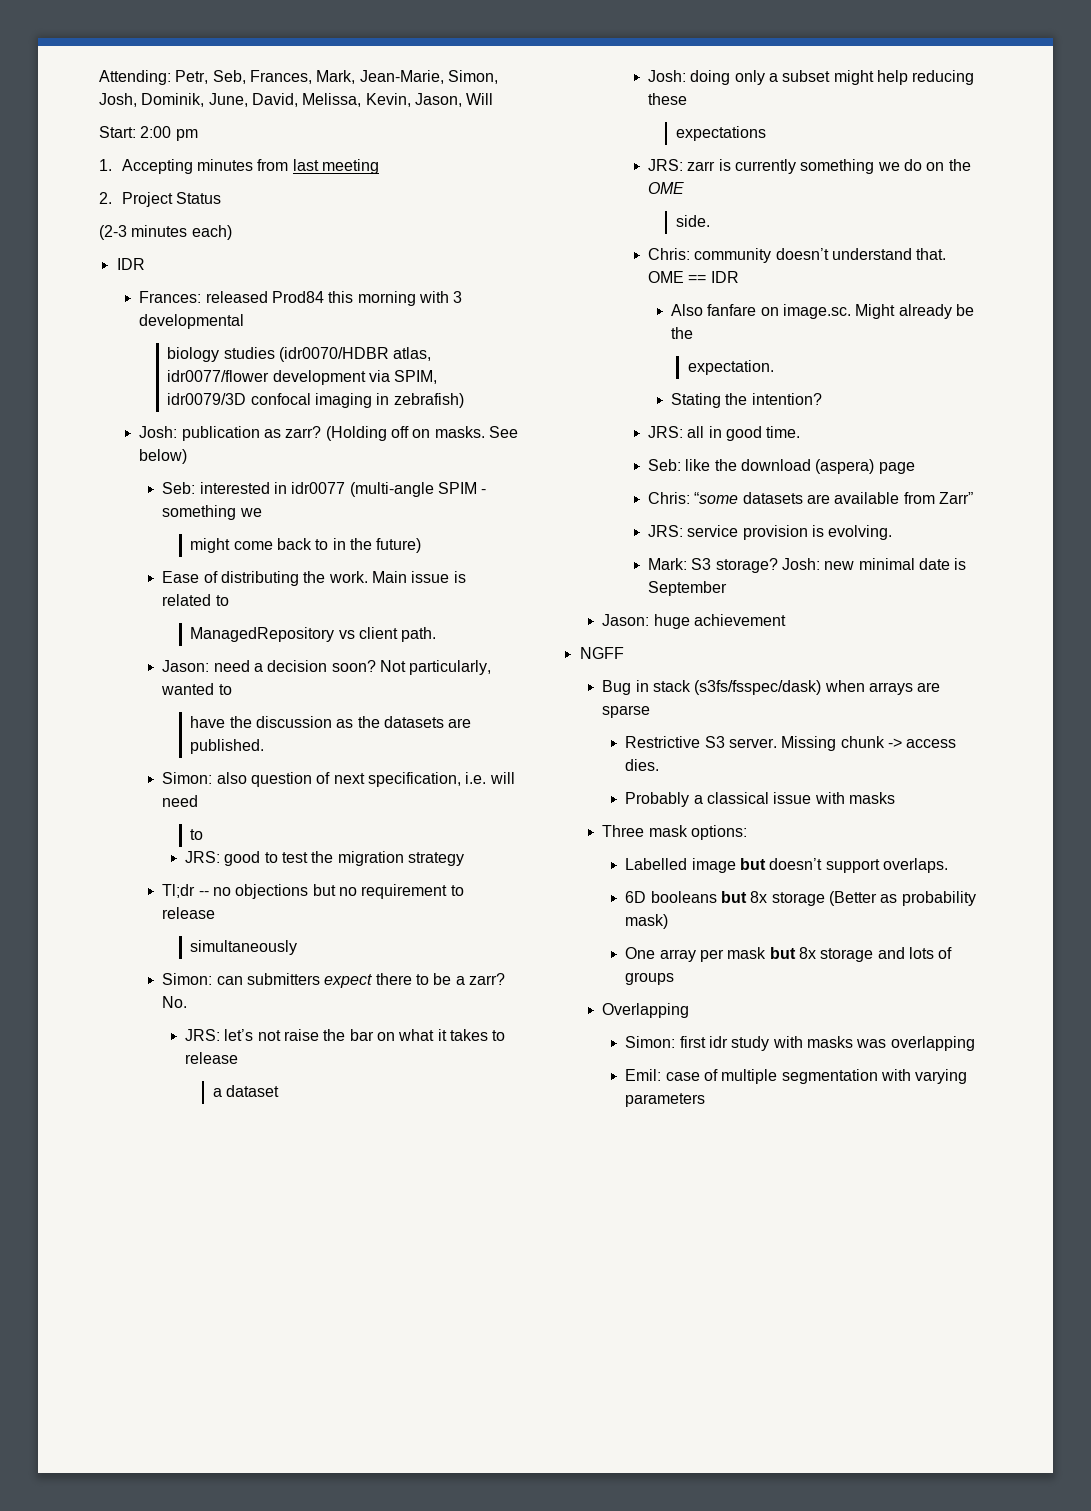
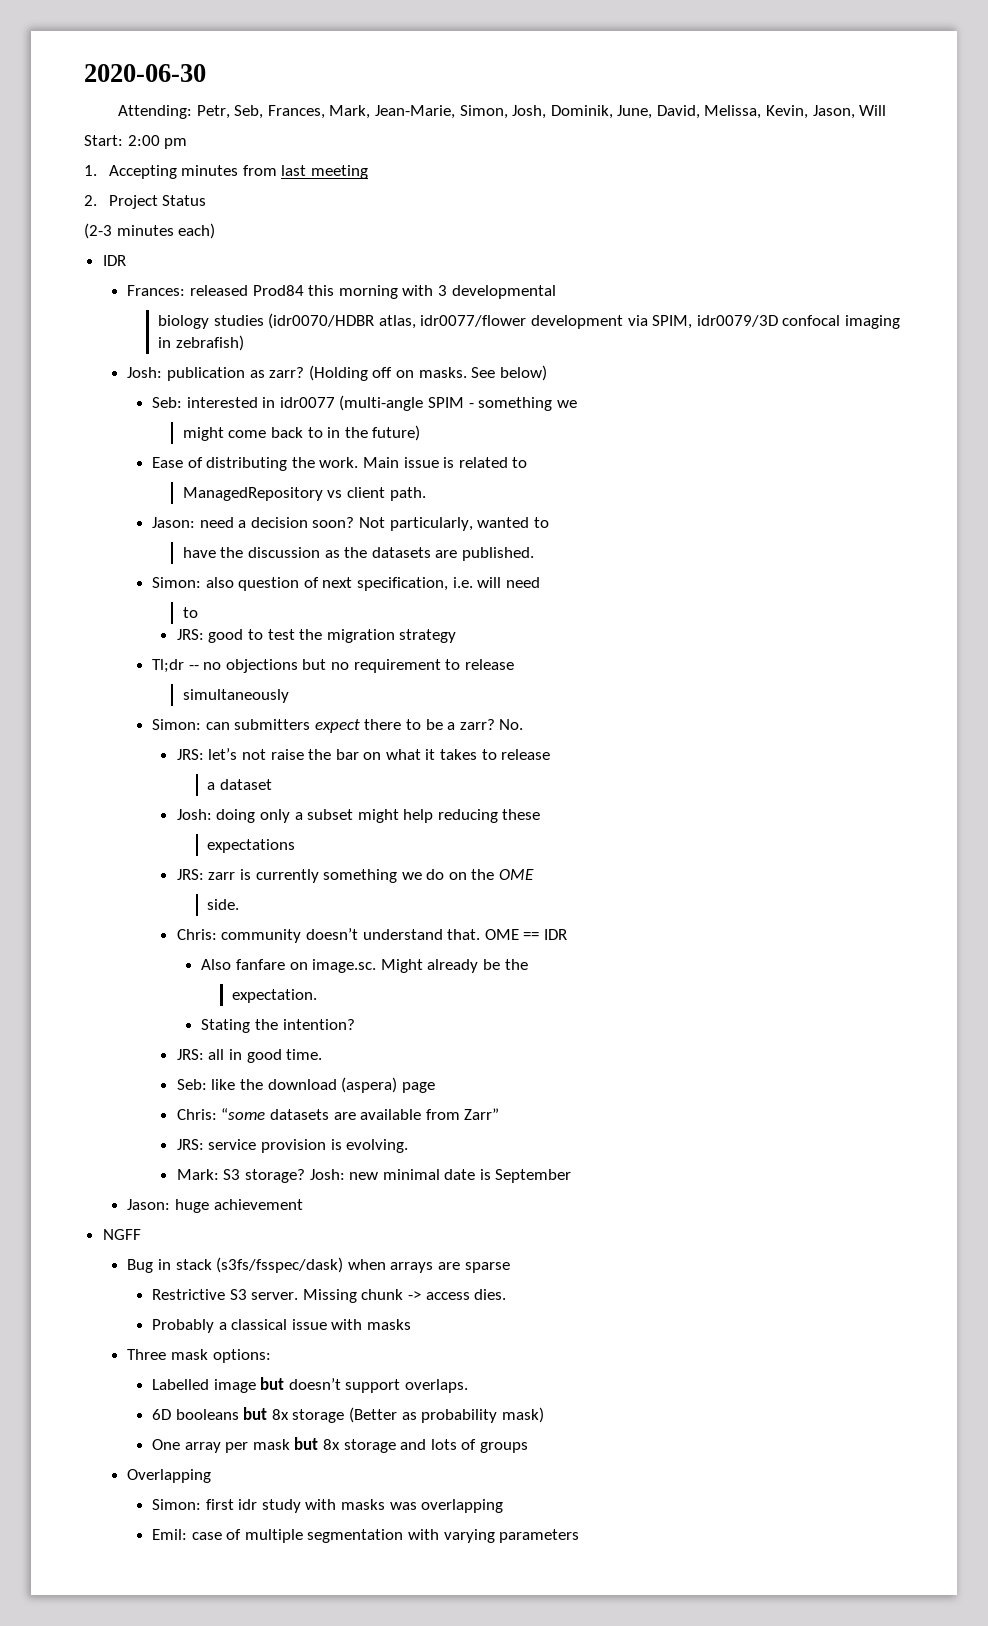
+ 2020-06-30

